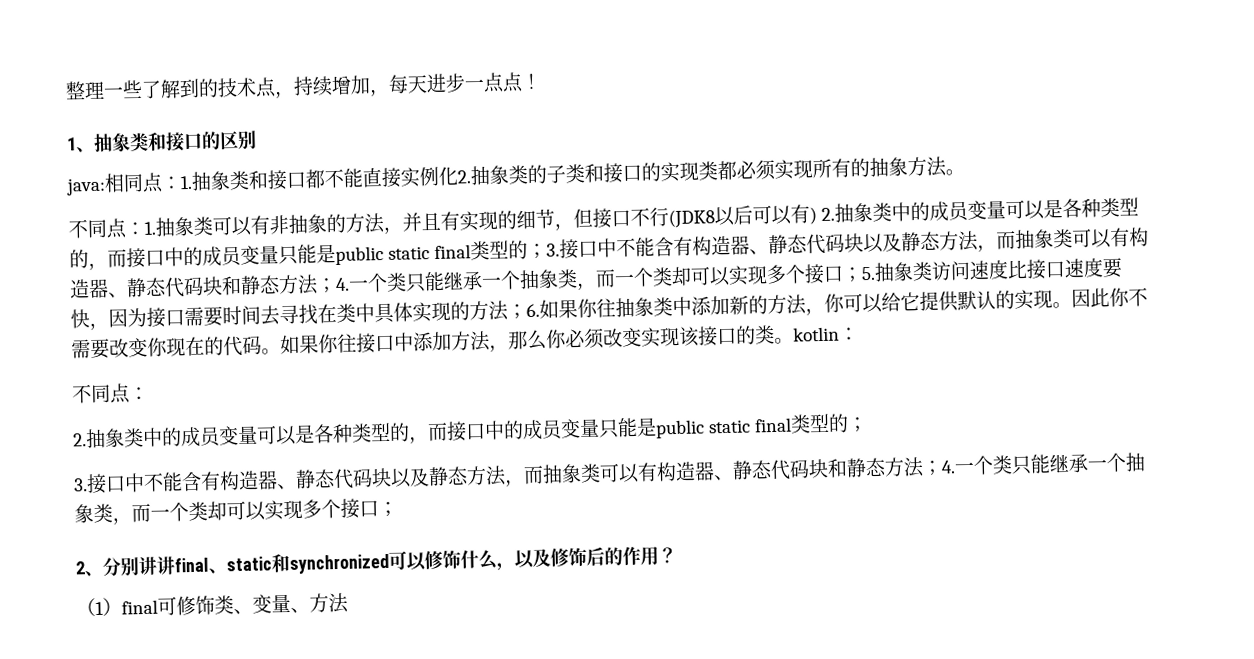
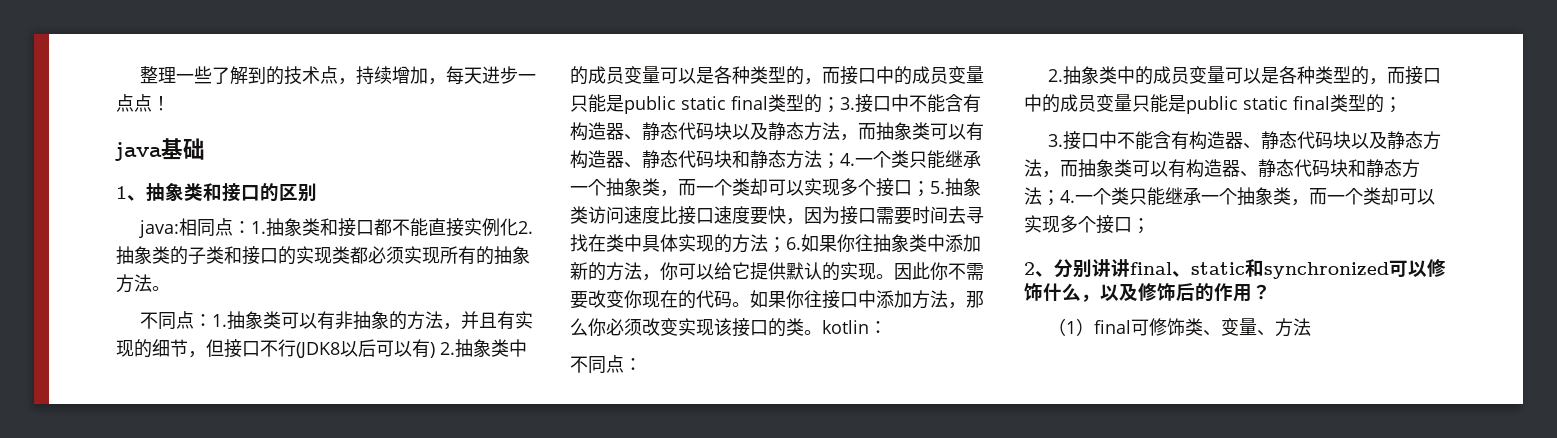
+ java基础

